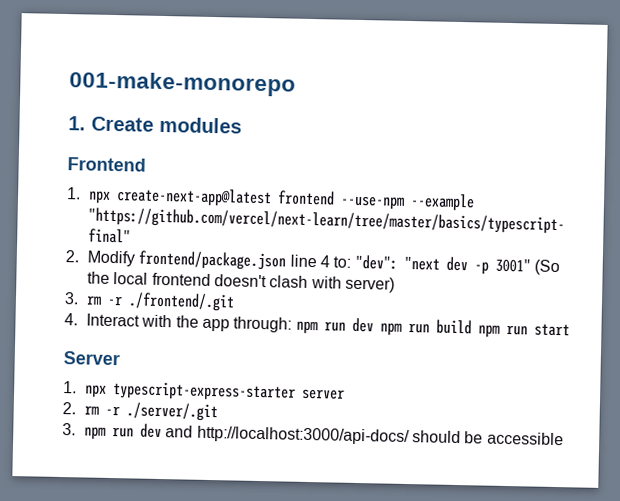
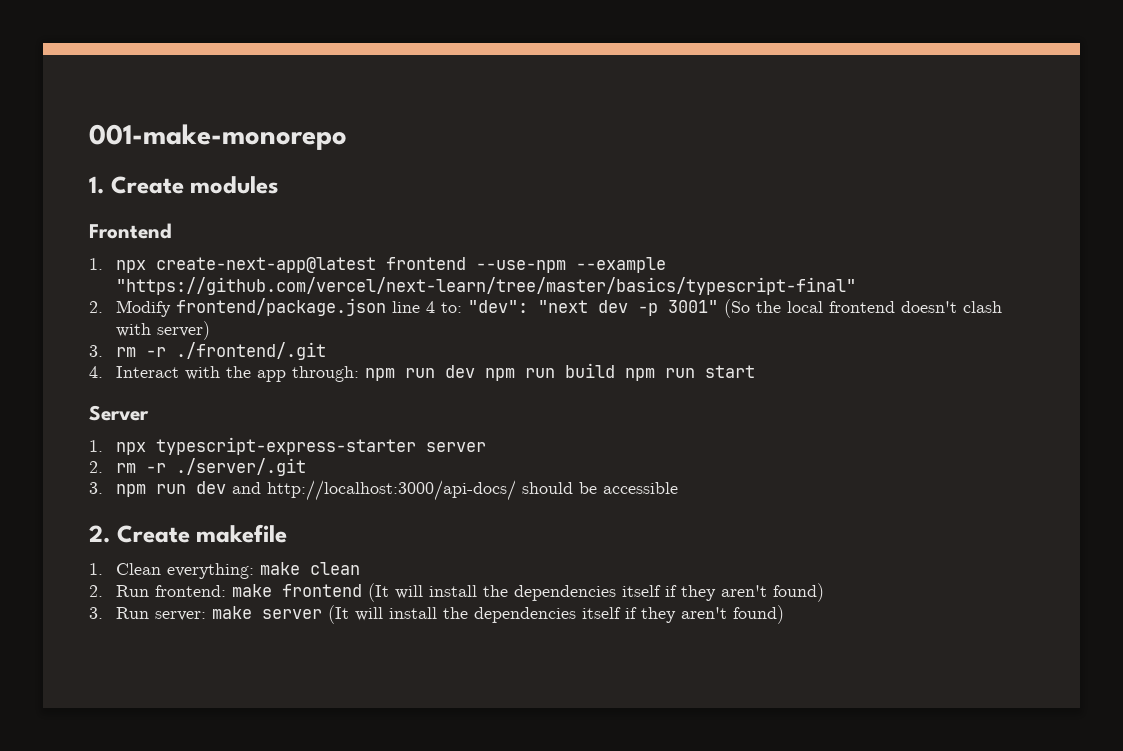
+ 2. Create makefile
+ 1. Clean everything: make clean
+ 2. Run frontend: make frontend (It will install the dependencies itself if they aren't found)
+ 3. Run server: make server (It will install the dependencies itself if they aren't found)

